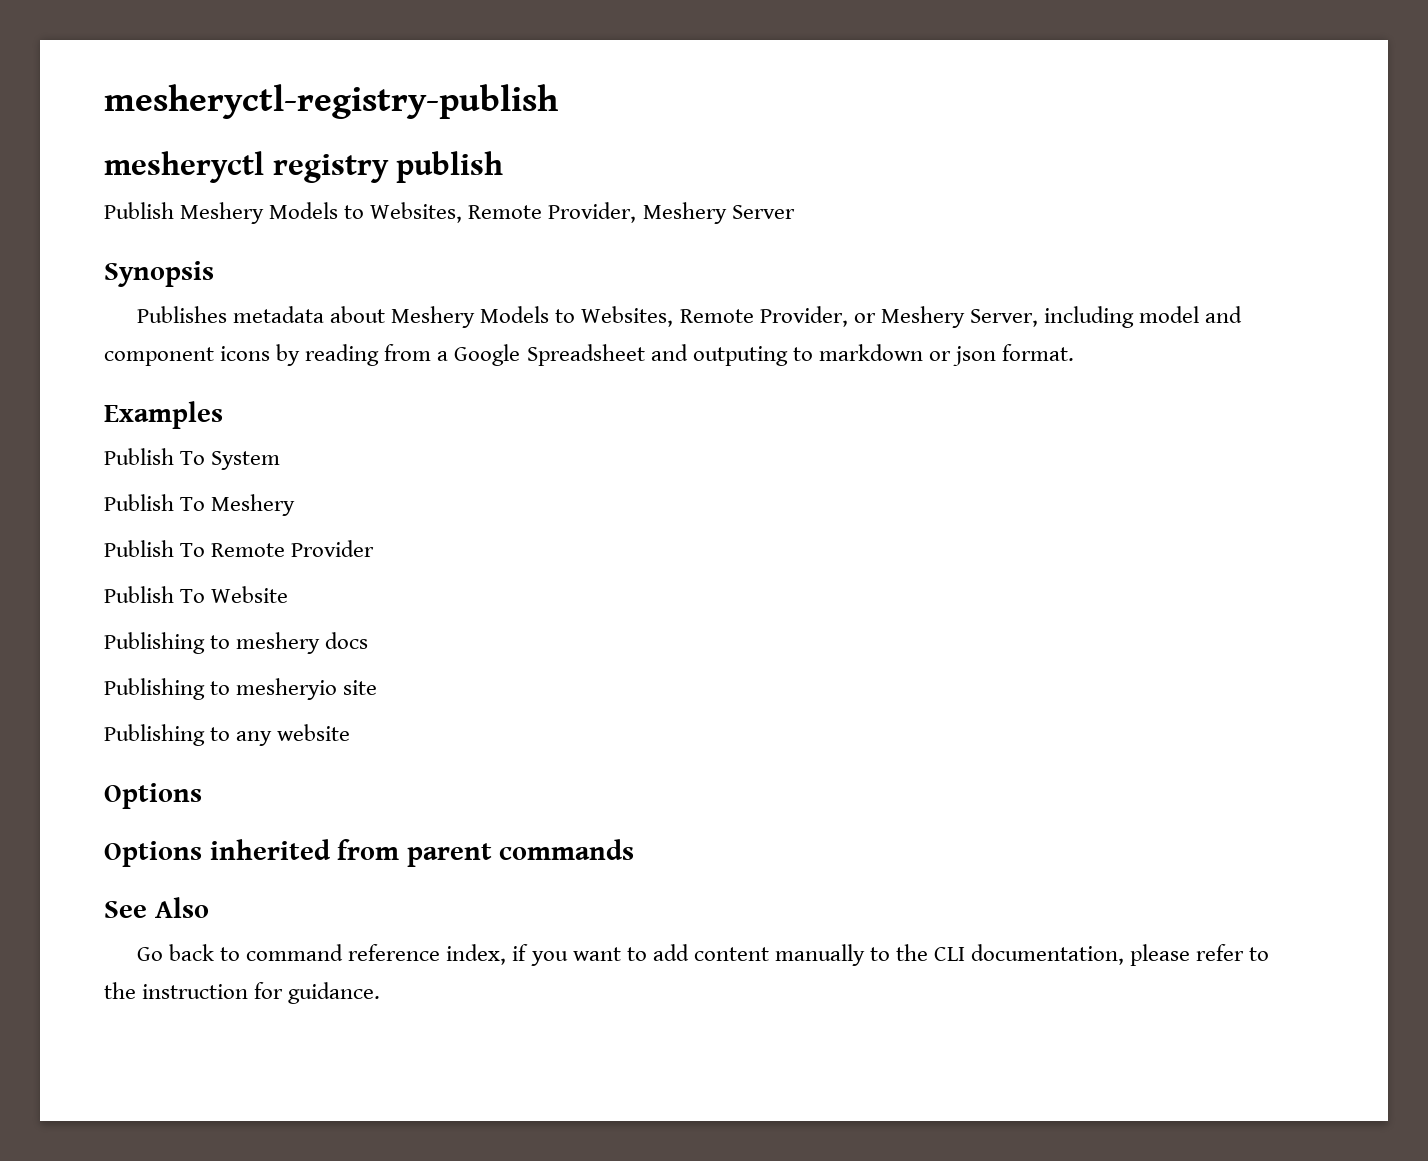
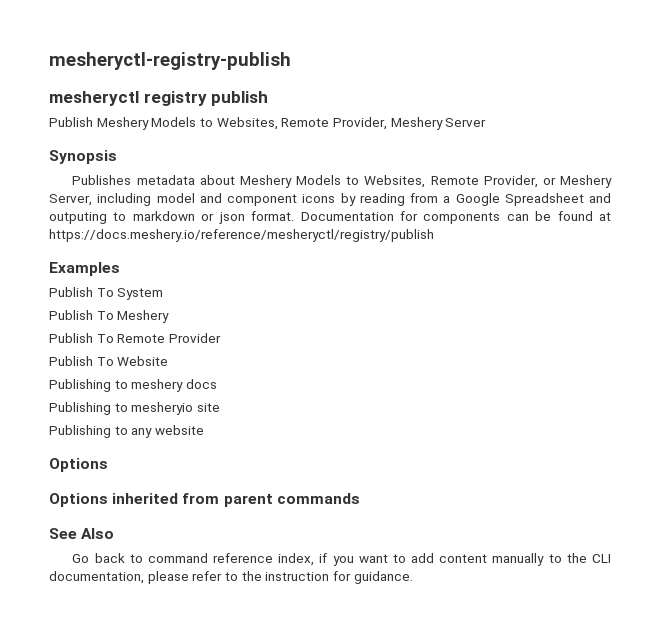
+ Documentation for components can be found at https://docs.meshery.io/reference/mesheryctl/registry/publish

